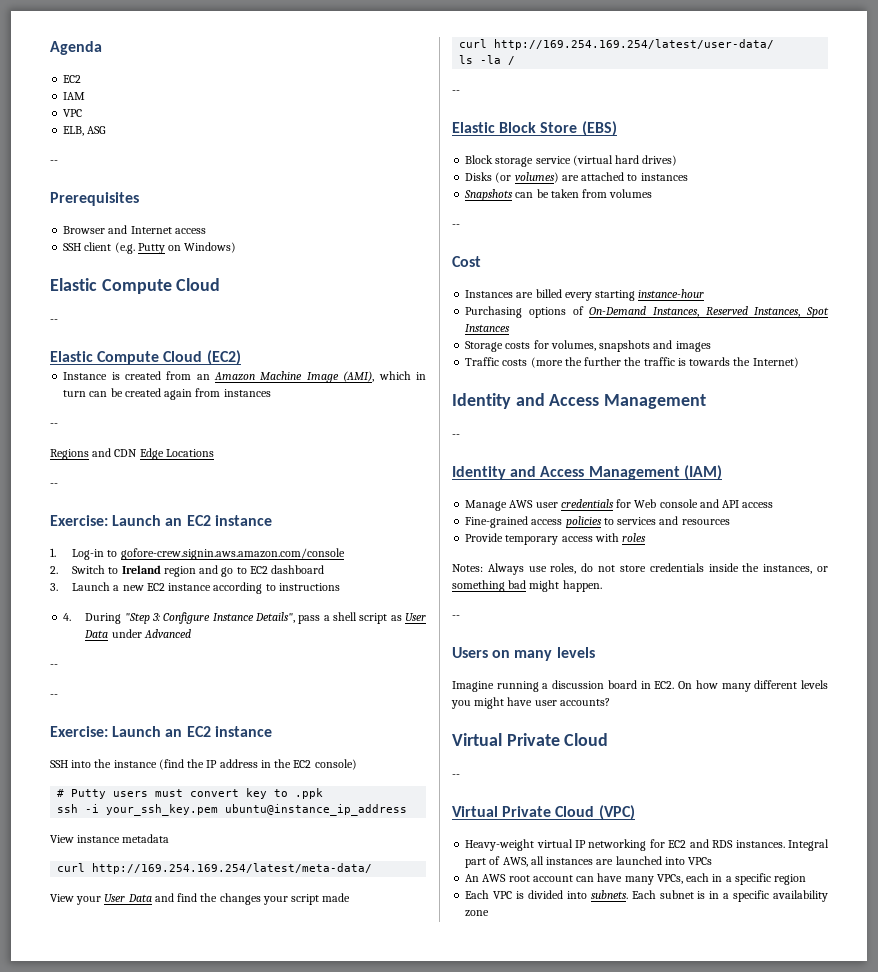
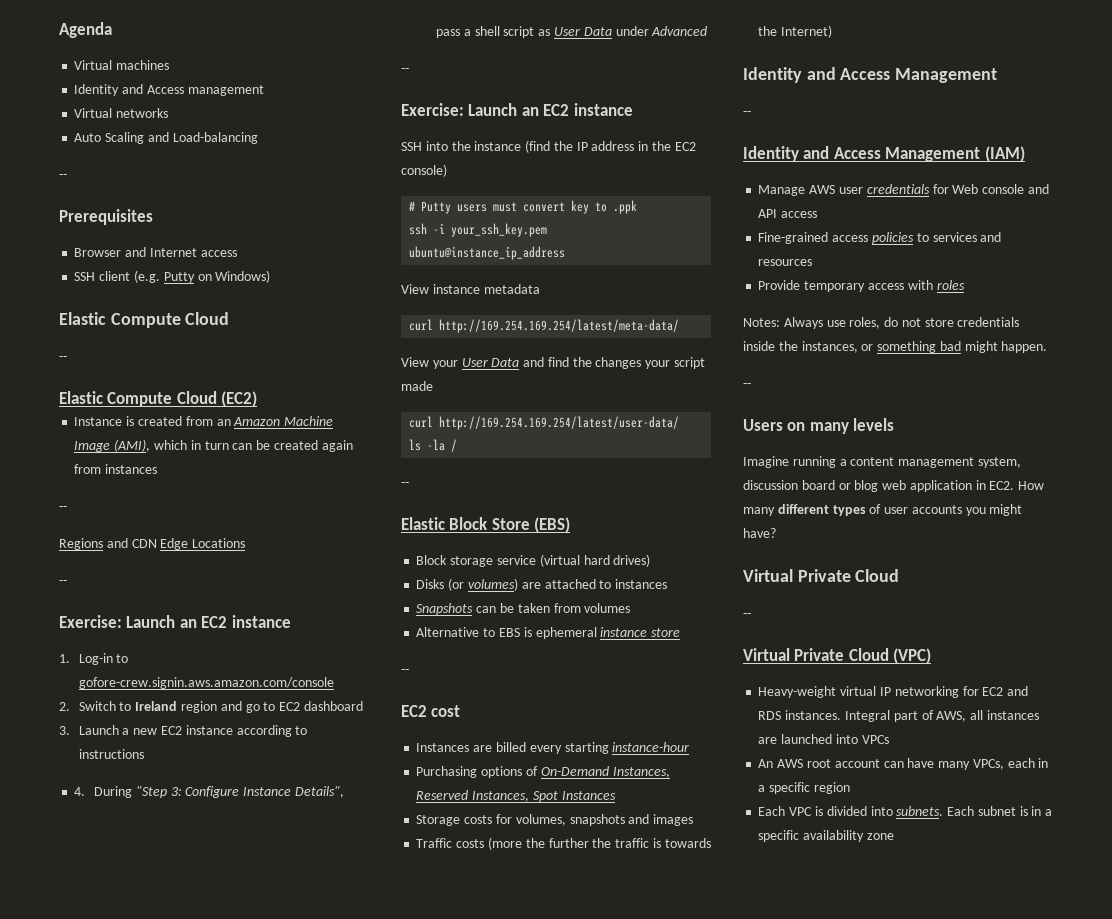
  Agenda
- EC2
- IAM
- VPC
- ELB, ASG
+ Virtual machines
+ Identity and Access management
+ Virtual networks
+ Auto Scaling and Load-balancing
  4. During "Step 3: Configure Instance Details", pass a shell script as User Data under Advanced
- --
  Snapshots can be taken from volumes
+ Alternative to EBS is ephemeral instance store
  --
- Cost
+ EC2 cost
- Imagine running a discussion board in EC2. On how many different levels you might have user accounts?
+ Imagine running a content management system, discussion board or blog web application in EC2. How many different types of user accounts you might have?

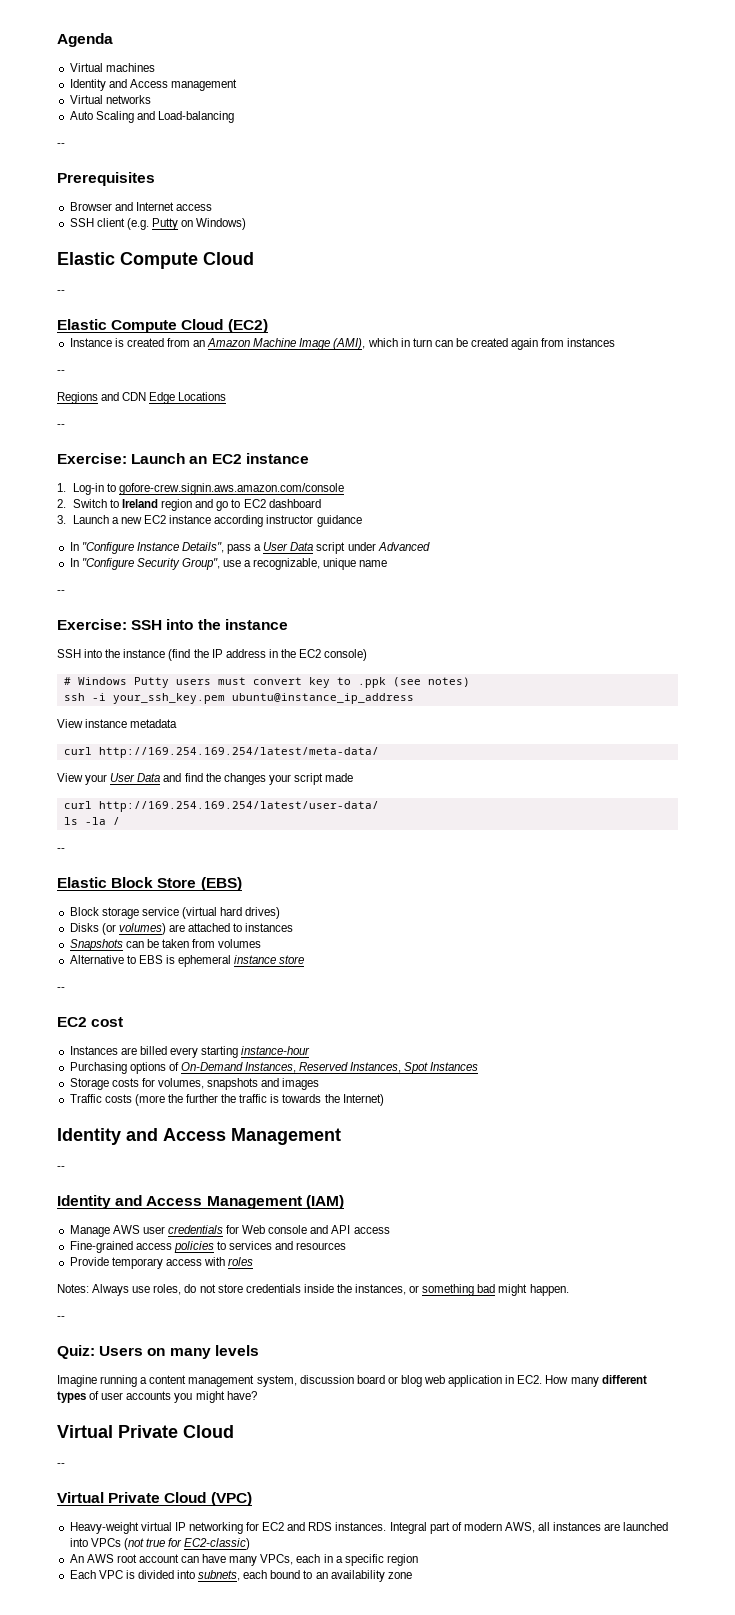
- 3. Launch a new EC2 instance according to instructions
- 4. During "Step 3: Configure Instance Details", pass a shell script as User Data under Advanced
+ 3. Launch a new EC2 instance according instructor guidance
+ In "Configure Instance Details", pass a User Data script under Advanced
+ In "Configure Security Group", use a recognizable, unique name
  --
- Exercise: Launch an EC2 instance
+ Exercise: SSH into the instance
- # Putty users must convert key to .ppk
+ # Windows Putty users must convert key to .ppk (see notes)
- Users on many levels
+ Quiz: Users on many levels
- Integral part of AWS, all instances are launched into VPCs
+ Integral part of modern AWS, all instances are launched into VPCs (not true for EC2-classic)
- Each VPC is divided into subnets. Each subnet is in a specific availability zone
+ Each VPC is divided into subnets, each bound to an availability zone

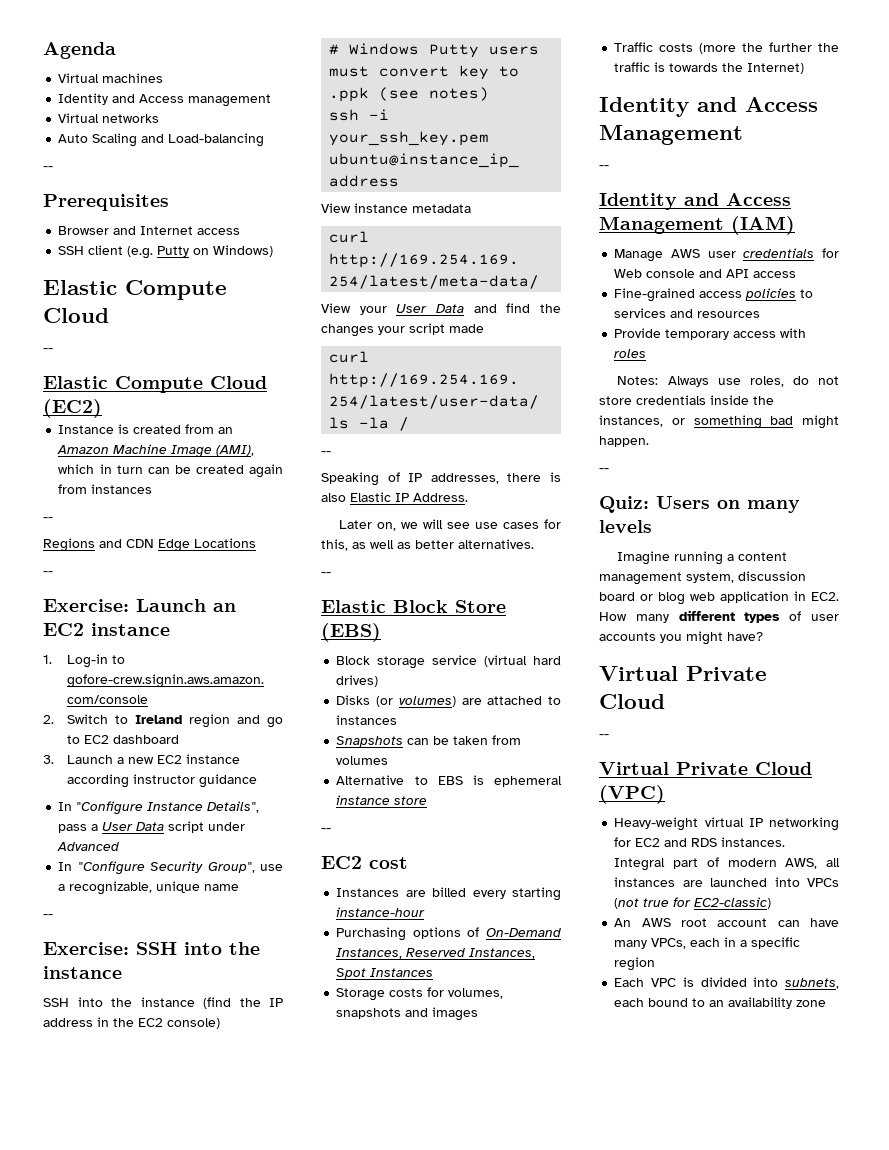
+ Speaking of IP addresses, there is also Elastic IP Address.
+ Later on, we will see use cases for this, as well as better alternatives.
+ --

